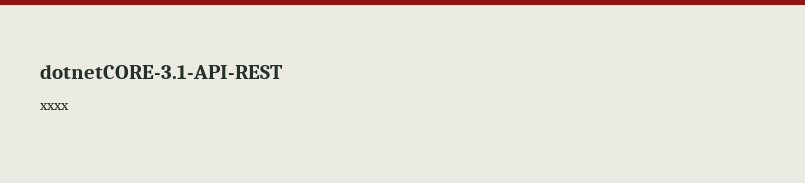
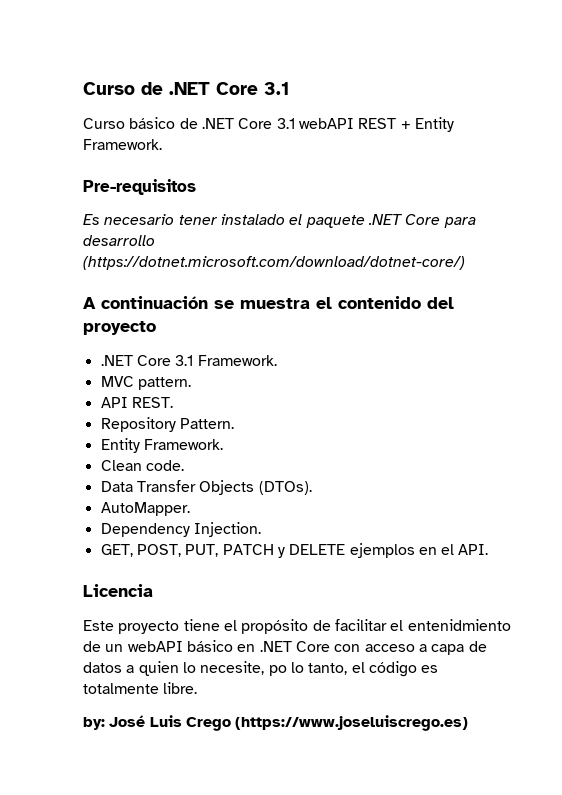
- dotnetCORE-3.1-API-REST
- xxxx
+ Curso de .NET Core 3.1
+ Curso básico de .NET Core 3.1 webAPI REST + Entity Framework.
+ Pre-requisitos
+ Es necesario tener instalado el paquete .NET Core para desarrollo (https://dotnet.microsoft.com/download/dotnet-core/)
+ A continuación se muestra el contenido del proyecto
+ .NET Core 3.1 Framework.
+ MVC pattern.
+ API REST.
+ Repository Pattern.
+ Entity Framework.
+ Clean code.
+ Data Transfer Objects (DTOs).
+ AutoMapper.
+ Dependency Injection.
+ GET, POST, PUT, PATCH y DELETE ejemplos en el API.
+ Licencia
+ Este proyecto tiene el propósito de facilitar el entenidmiento de un webAPI básico en .NET Core con acceso a capa de datos a quien lo necesite, po lo tanto, el código es totalmente libre.
+ by: José Luis Crego (https://www.joseluiscrego.es)

